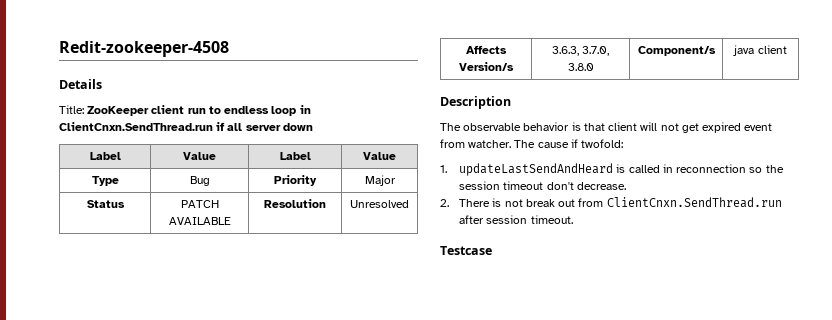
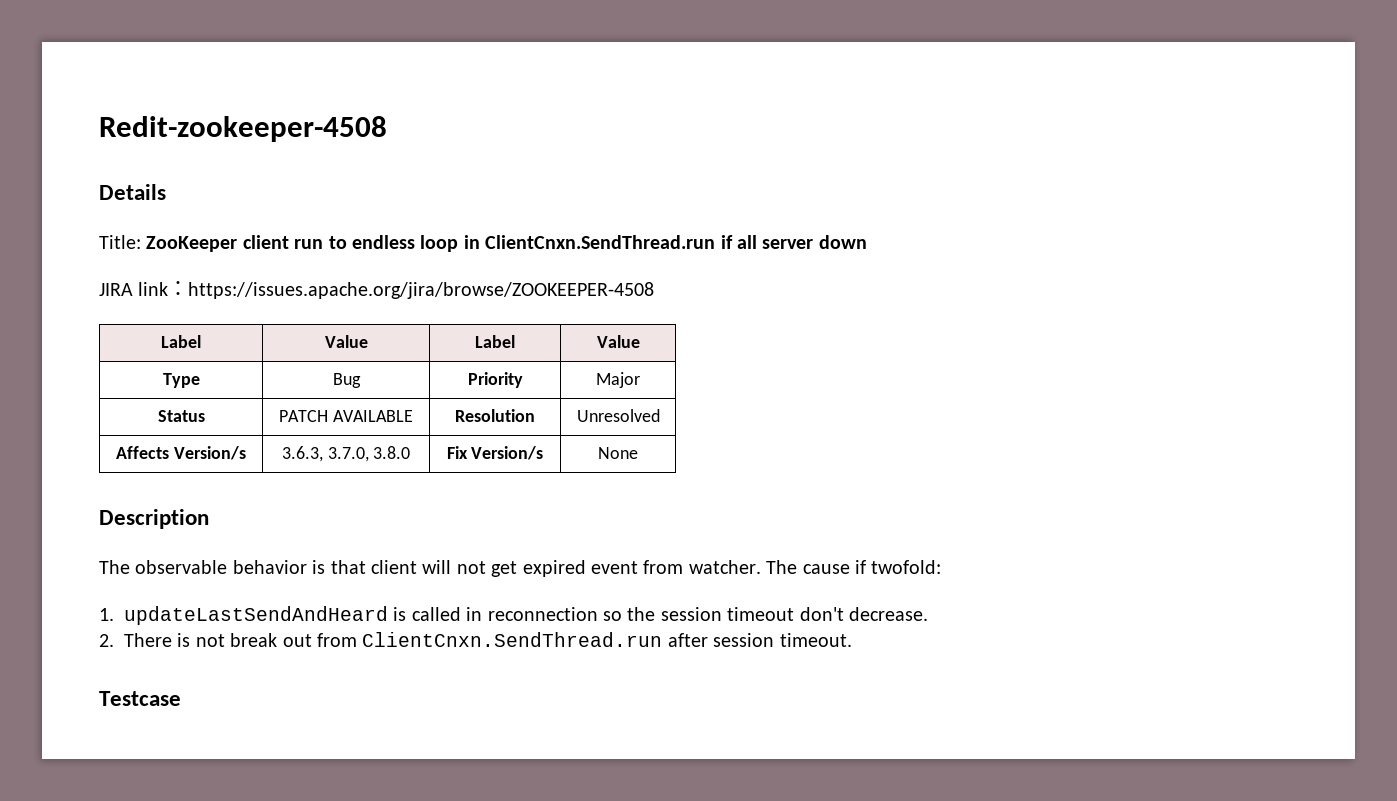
+ JIRA link：https://issues.apache.org/jira/browse/ZOOKEEPER-4508
- Affects Version/s | 3.6.3, 3.7.0, 3.8.0 | Component/s | java client
+ Affects Version/s | 3.6.3, 3.7.0, 3.8.0 | Fix Version/s | None

